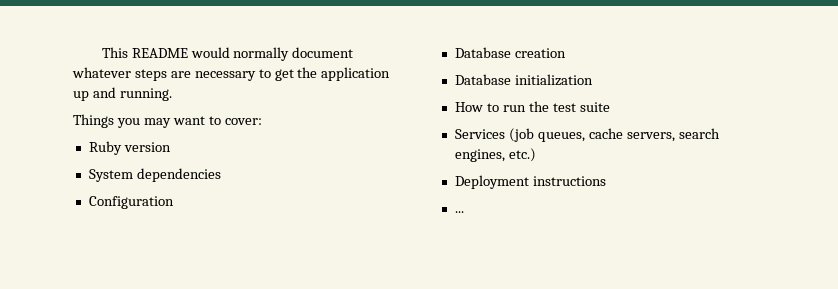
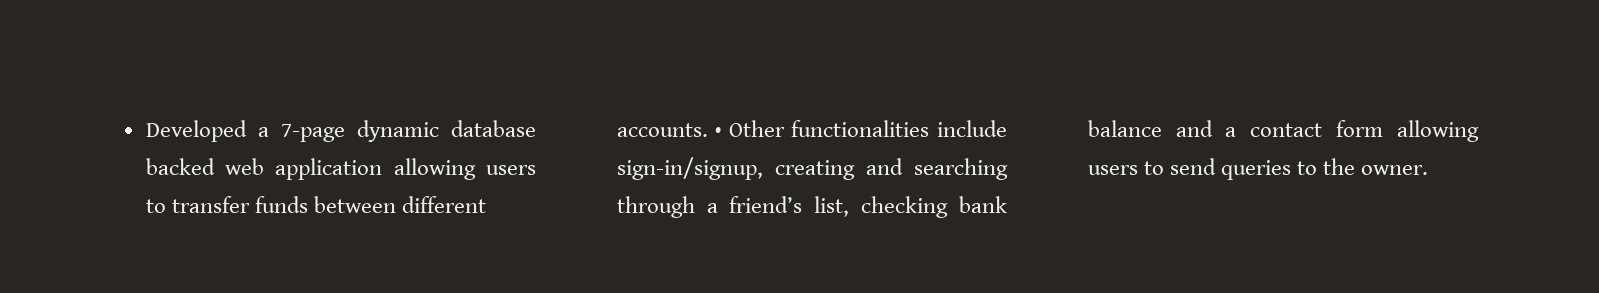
- This README would normally document whatever steps are necessary to get the application up and running.
- Things you may want to cover:
- Ruby version
- System dependencies
- Configuration
- Database creation
- Database initialization
- How to run the test suite
- Services (job queues, cache servers, search engines, etc.)
- Deployment instructions
- ...
+ Developed a 7-page dynamic database backed web application allowing users to transfer funds between different accounts. • Other functionalities include sign-in/signup, creating and searching through a friend’s list, checking bank balance and a contact form allowing users to send queries to the owner.

